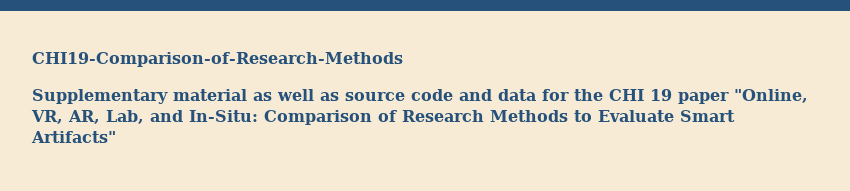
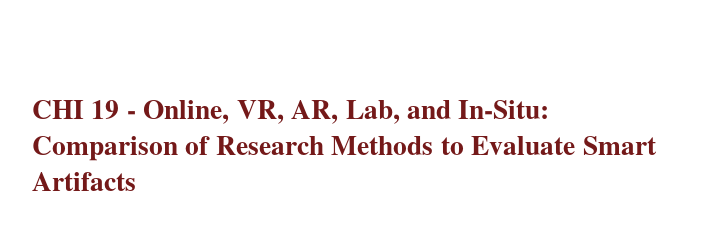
- CHI19-Comparison-of-Research-Methods
- Supplementary material as well as source code and data for the CHI 19 paper "Online, VR, AR, Lab, and In-Situ: Comparison of Research Methods to Evaluate Smart Artifacts"
+ CHI 19 - Online, VR, AR, Lab, and In-Situ: Comparison of Research Methods to Evaluate Smart Artifacts

